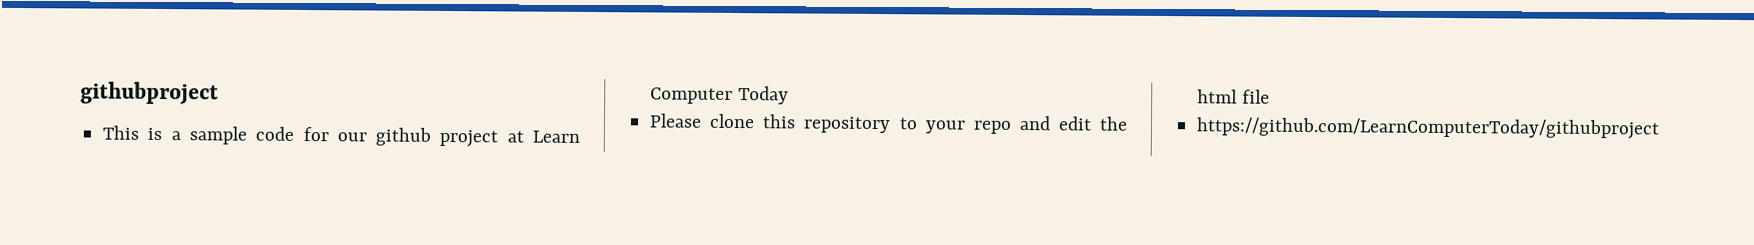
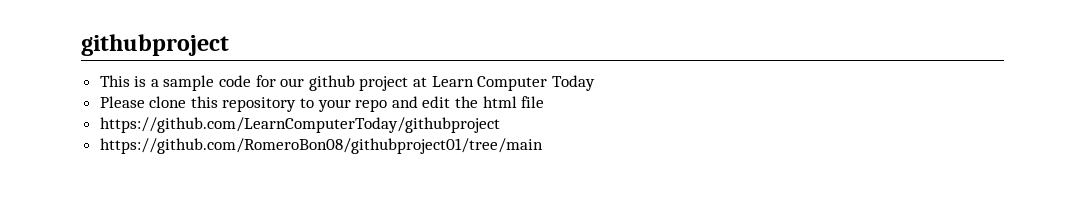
+ https://github.com/RomeroBon08/githubproject01/tree/main

